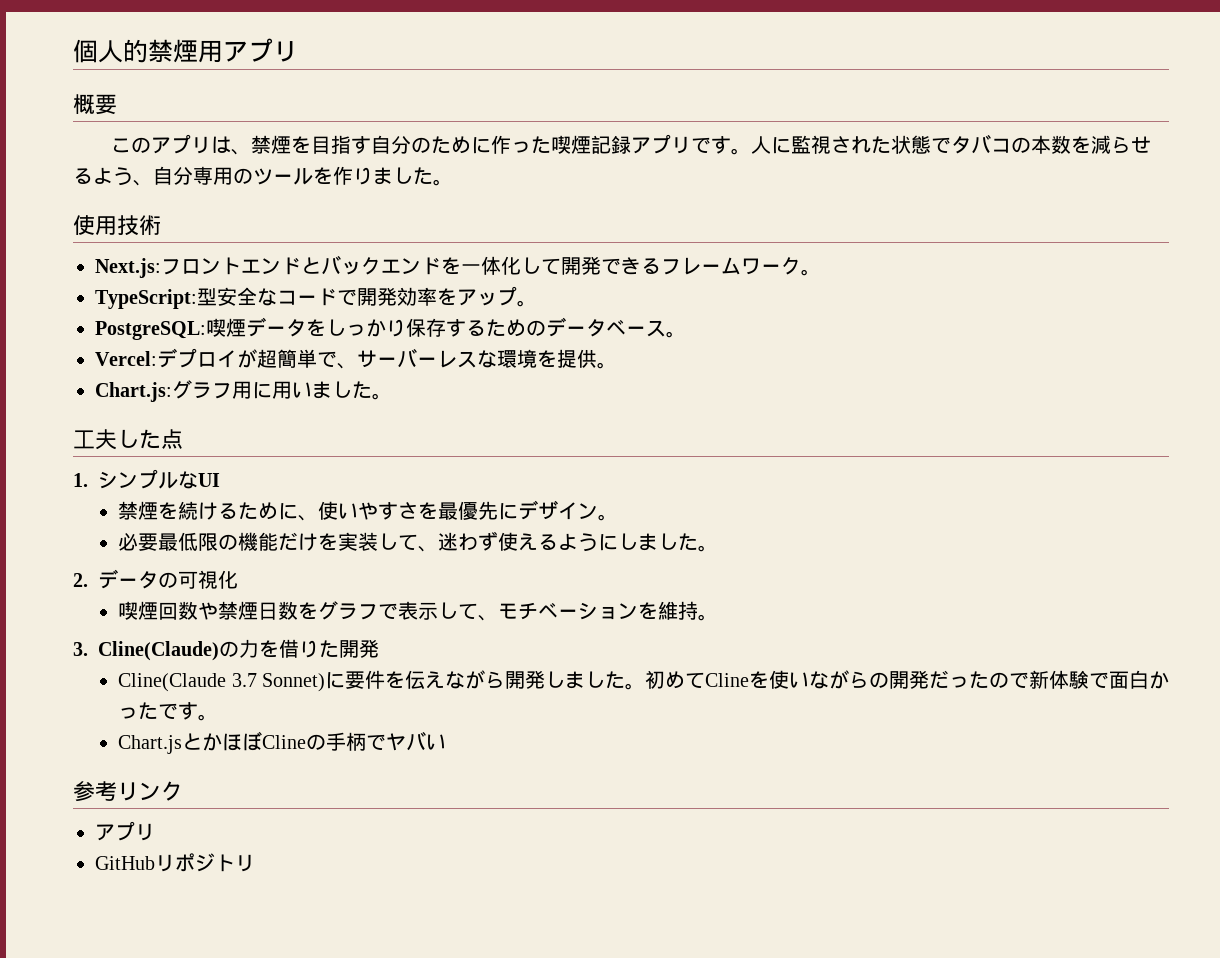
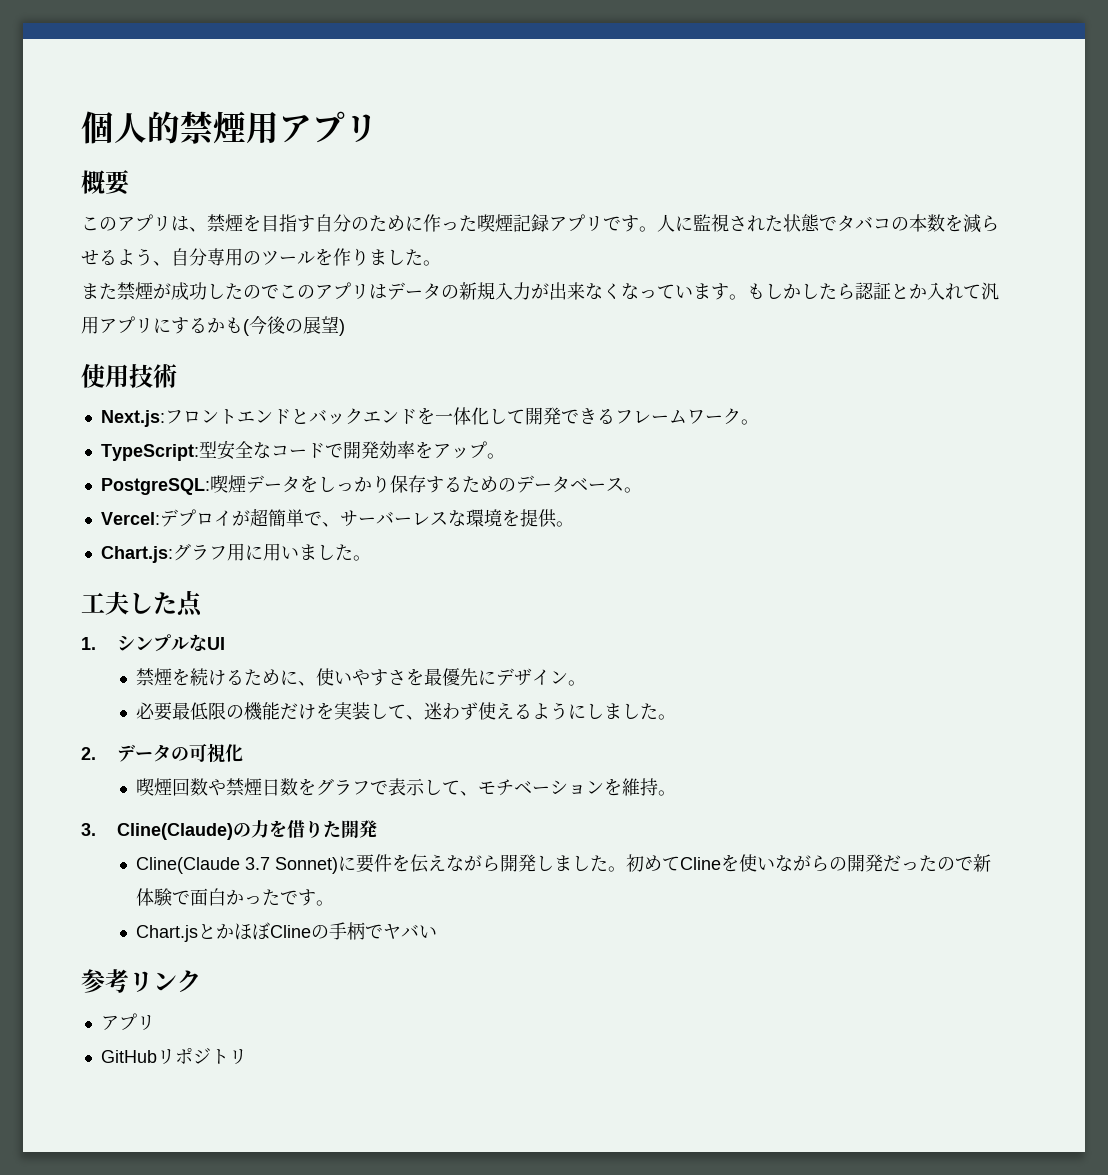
+ また禁煙が成功したのでこのアプリはデータの新規入力が出来なくなっています。もしかしたら認証とか入れて汎用アプリにするかも(今後の展望)

